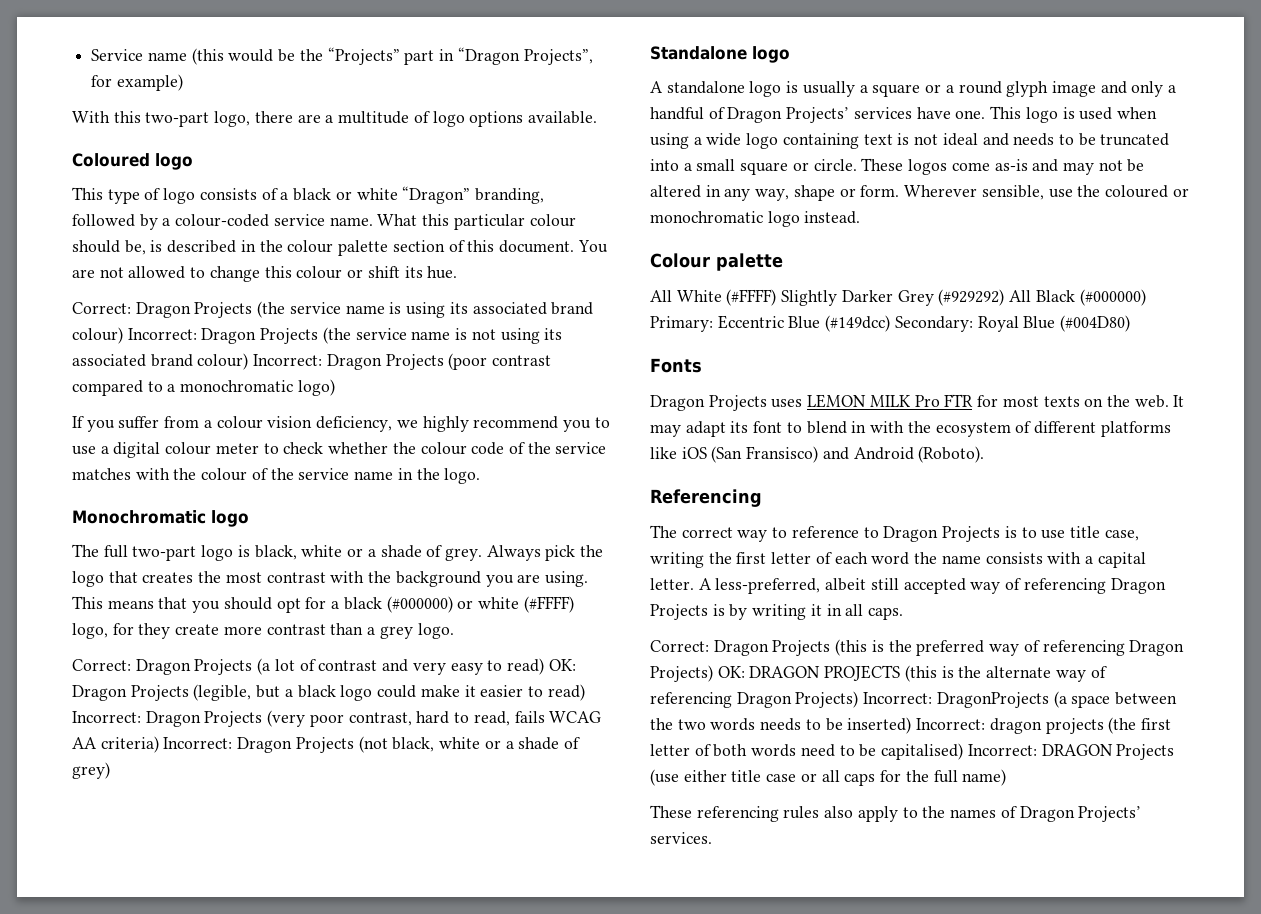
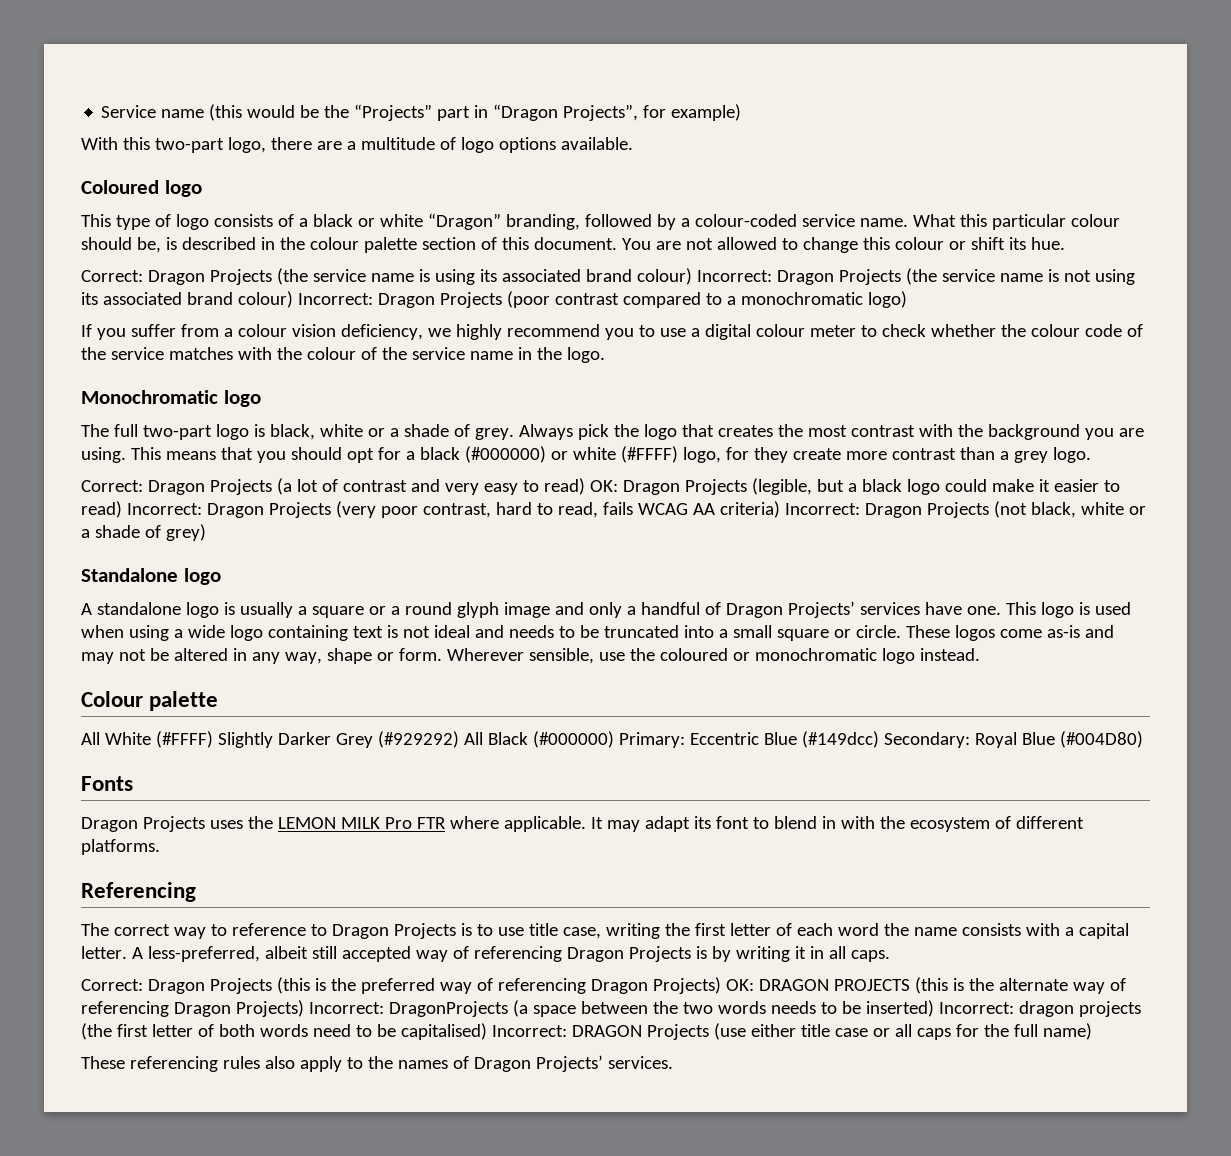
- Dragon Projects uses LEMON MILK Pro FTR for most texts on the web.
+ Dragon Projects uses the LEMON MILK Pro FTR where applicable.
- It may adapt its font to blend in with the ecosystem of different platforms like iOS (San Fransisco) and Android (Roboto).
+ It may adapt its font to blend in with the ecosystem of different platforms.

